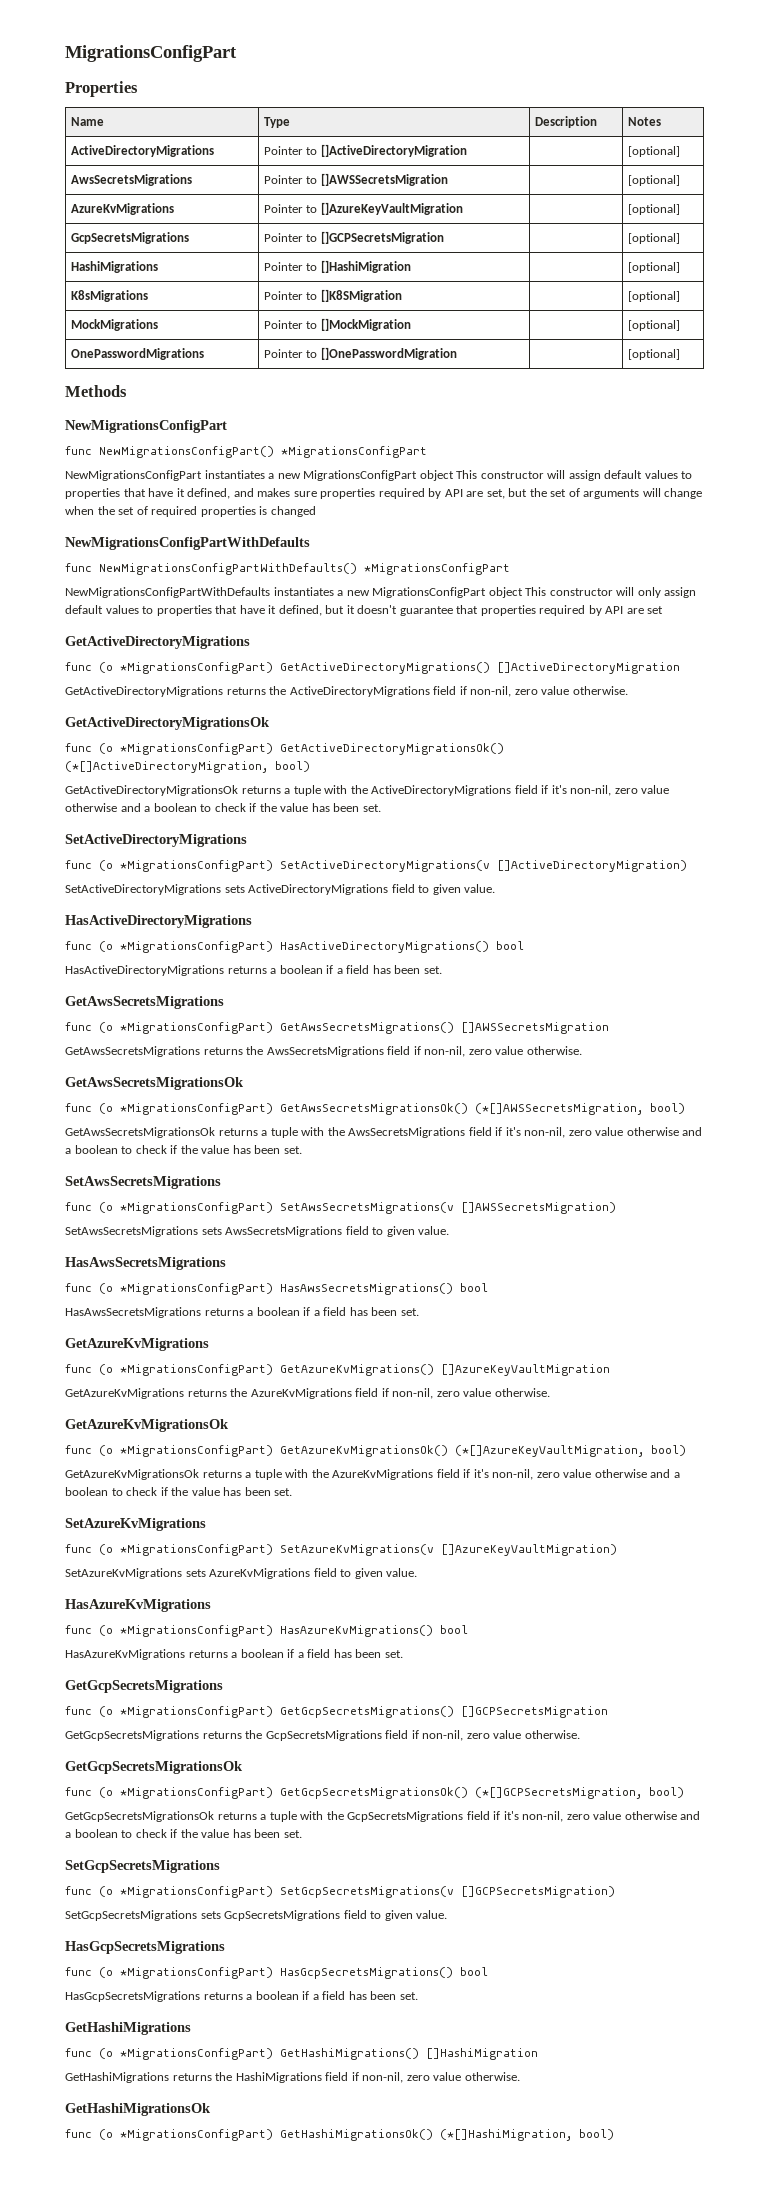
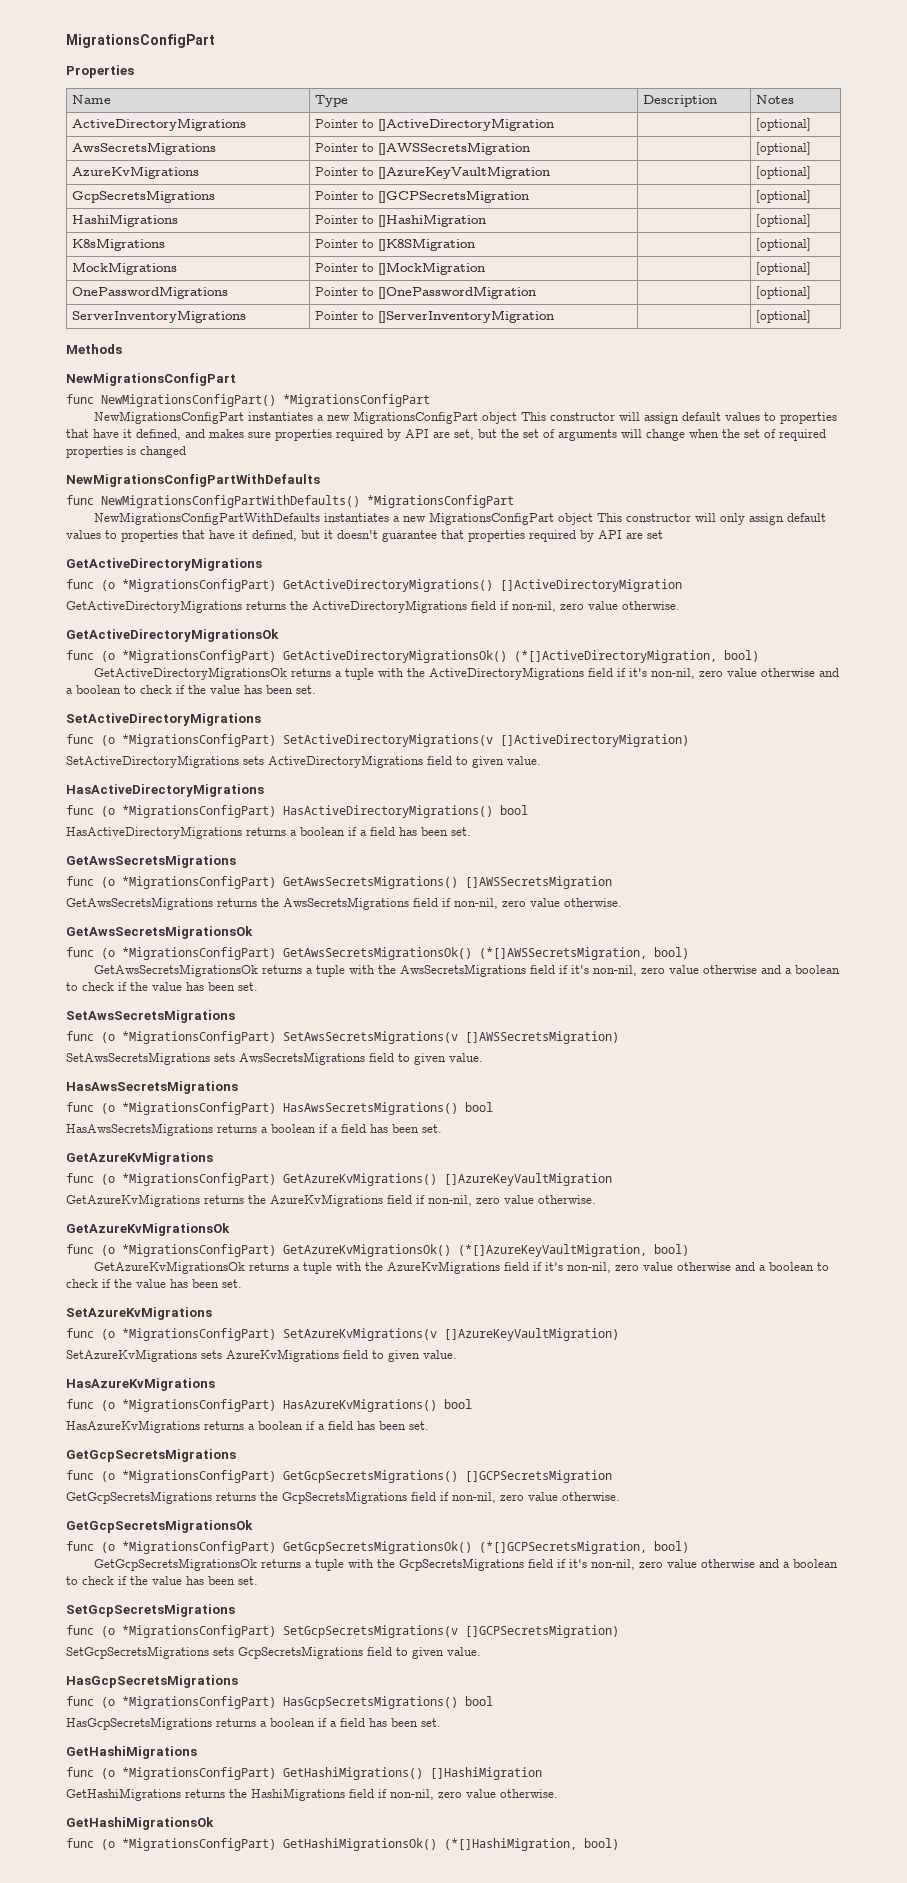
+ ServerInventoryMigrations | Pointer to []ServerInventoryMigration | | [optional]

